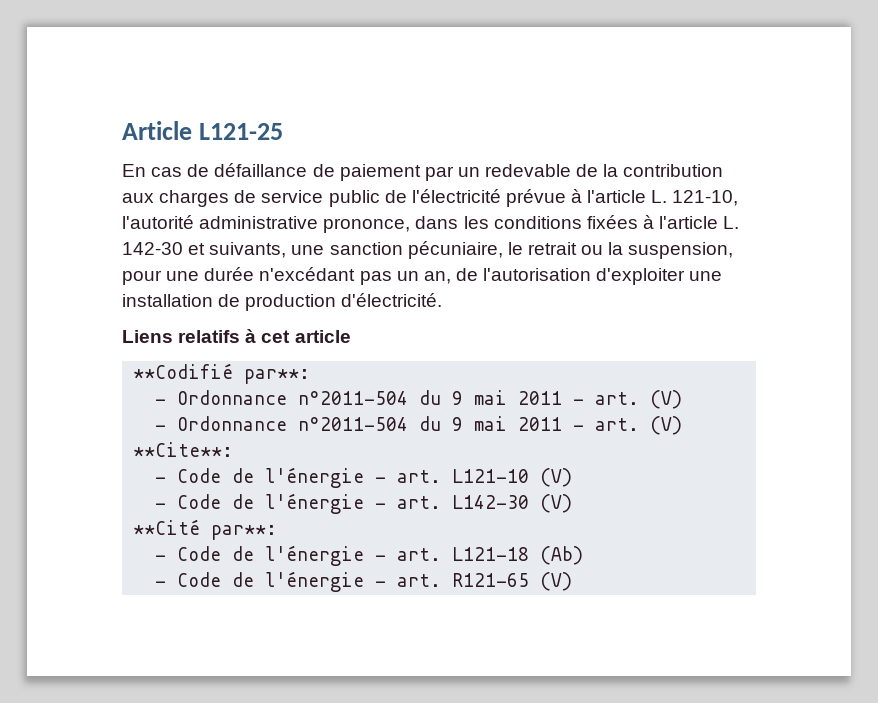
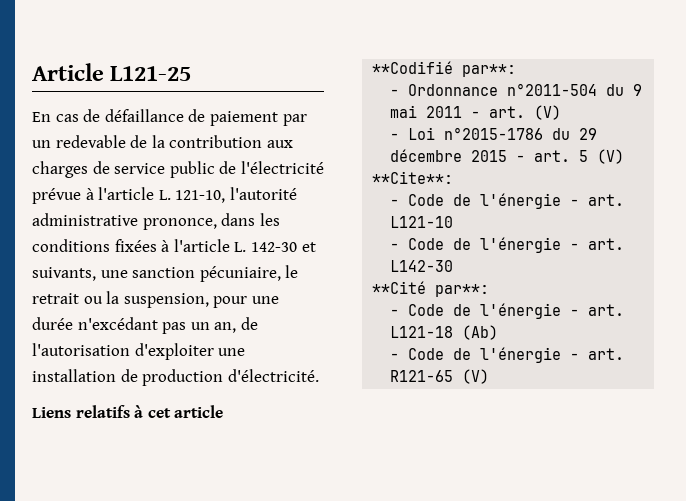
  **Codifié par**:
  - Ordonnance n°2011-504 du 9 mai 2011 - art. (V)
- - Ordonnance n°2011-504 du 9 mai 2011 - art. (V)
+ - Loi n°2015-1786 du 29 décembre 2015 - art. 5 (V)
- - Code de l'énergie - art. L121-10 (V)
+ - Code de l'énergie - art. L121-10
- - Code de l'énergie - art. L142-30 (V)
+ - Code de l'énergie - art. L142-30

